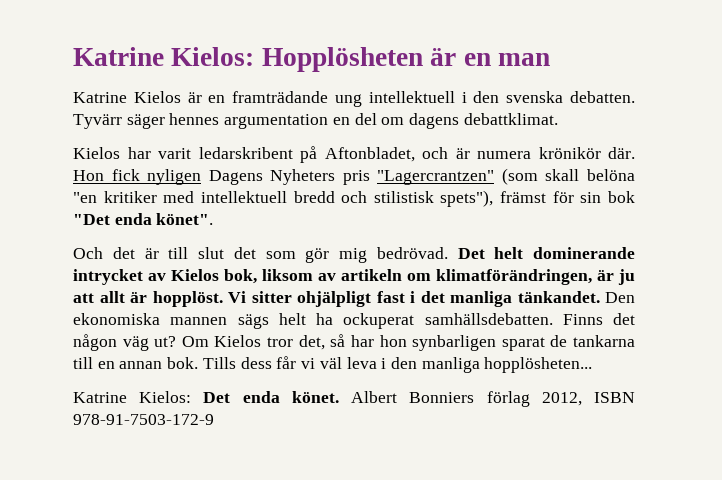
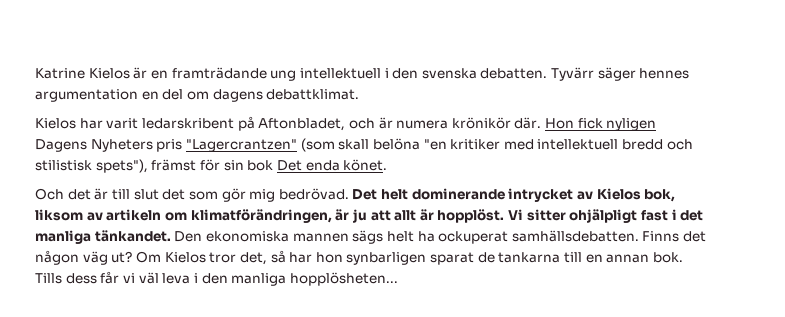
- Katrine Kielos: Hopplösheten är en man
- Hon fick nyligen Dagens Nyheters pris "Lagercrantzen" (som skall belöna "en kritiker med intellektuell bredd och stilistisk spets"), främst för sin bok "Det enda könet".
+ Hon fick nyligen Dagens Nyheters pris "Lagercrantzen" (som skall belöna "en kritiker med intellektuell bredd och stilistisk spets"), främst för sin bok Det enda könet.
- Katrine Kielos: Det enda könet. Albert Bonniers förlag 2012, ISBN 978-91-7503-172-9

